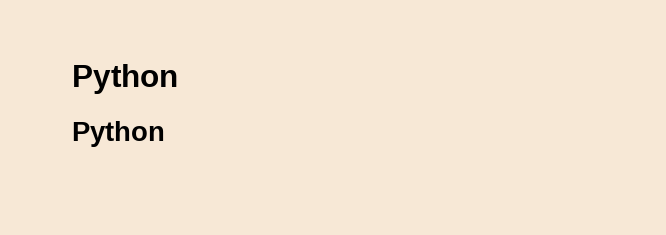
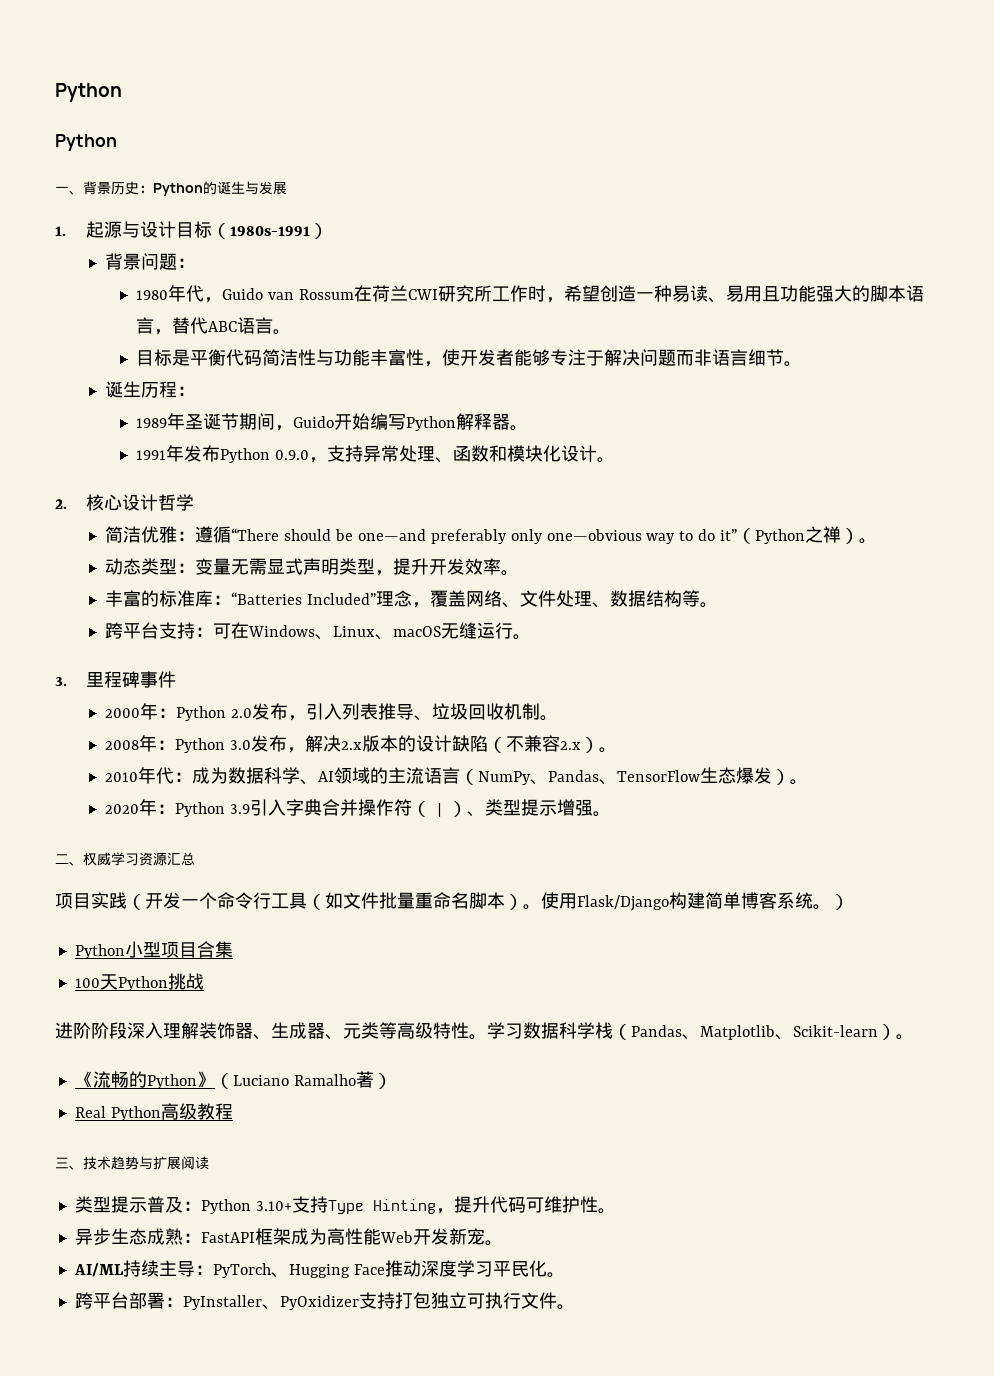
+ 一、背景历史：Python的诞生与发展
+ 1.起源与设计目标（1980s-1991）
+ 背景问题：
+ 1980年代，Guido van Rossum在荷兰CWI研究所工作时，希望创造一种易读、易用且功能强大的脚本语言，替代ABC语言。
+ 目标是平衡代码简洁性与功能丰富性，使开发者能够专注于解决问题而非语言细节。
+ 诞生历程：
+ 1989年圣诞节期间，Guido开始编写Python解释器。
+ 1991年发布Python 0.9.0，支持异常处理、函数和模块化设计。
+ 2.核心设计哲学
+ 简洁优雅：遵循“There should be one—and preferably only one—obvious way to do it”（Python之禅）。
+ 动态类型：变量无需显式声明类型，提升开发效率。
+ 丰富的标准库：“Batteries Included”理念，覆盖网络、文件处理、数据结构等。
+ 跨平台支持：可在Windows、Linux、macOS无缝运行。
+ 3.里程碑事件
+ 2000年：Python 2.0发布，引入列表推导、垃圾回收机制。
+ 2008年：Python 3.0发布，解决2.x版本的设计缺陷（不兼容2.x）。
+ 2010年代：成为数据科学、AI领域的主流语言（NumPy、Pandas、TensorFlow生态爆发）。
+ 2020年：Python 3.9引入字典合并操作符（ | ）、类型提示增强。
+ 二、权威学习资源汇总
+ 项目实践（开发一个命令行工具（如文件批量重命名脚本）。使用Flask/Django构建简单博客系统。）
+ Python小型项目合集
+ 100天Python挑战
+ 进阶阶段深入理解装饰器、生成器、元类等高级特性。学习数据科学栈（Pandas、Matplotlib、Scikit-learn）。
+ 《流畅的Python》（Luciano Ramalho著）
+ Real Python高级教程
+ 三、技术趋势与扩展阅读
+ 类型提示普及：Python 3.10+支持Type Hinting，提升代码可维护性。
+ 异步生态成熟：FastAPI框架成为高性能Web开发新宠。
+ AI/ML持续主导：PyTorch、Hugging Face推动深度学习平民化。
+ 跨平台部署：PyInstaller、PyOxidizer支持打包独立可执行文件。

